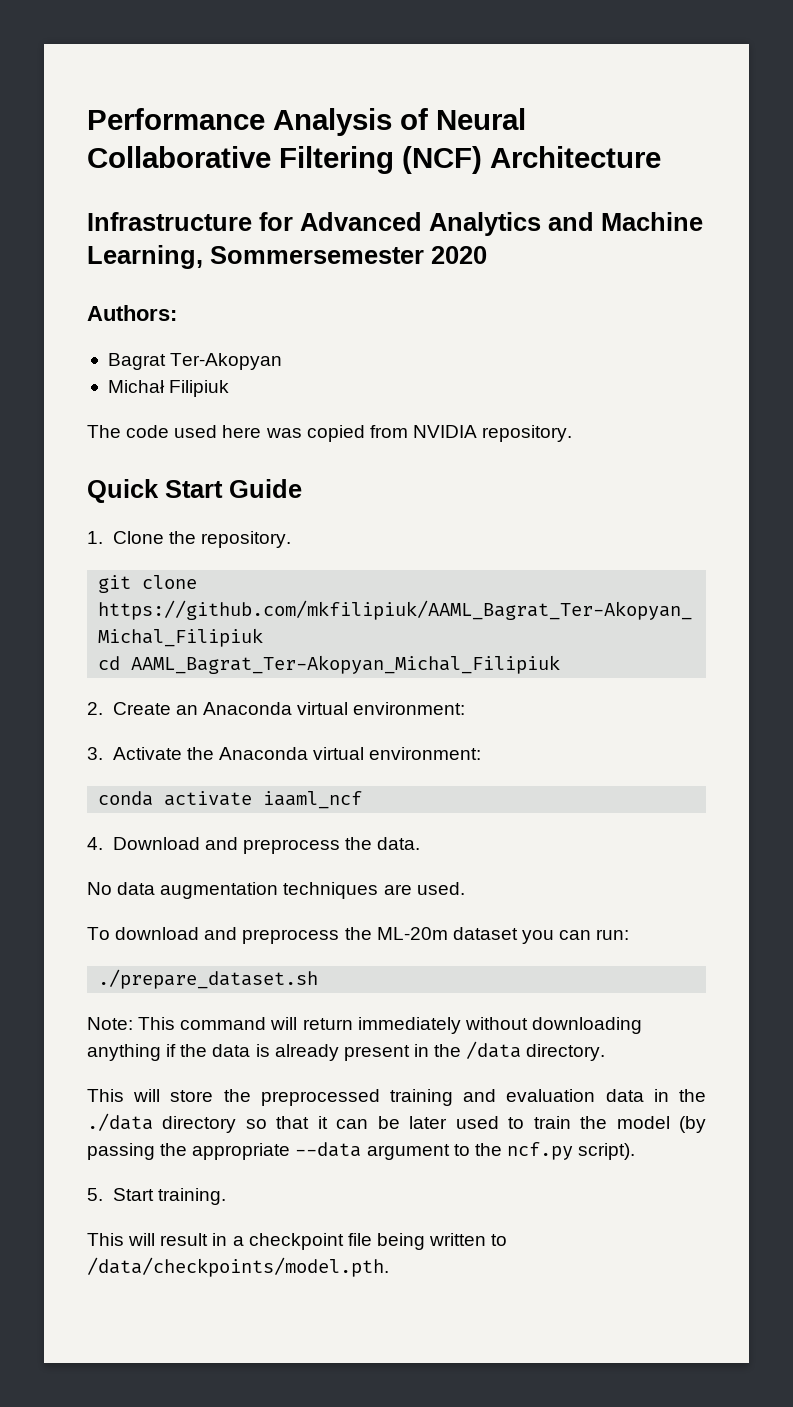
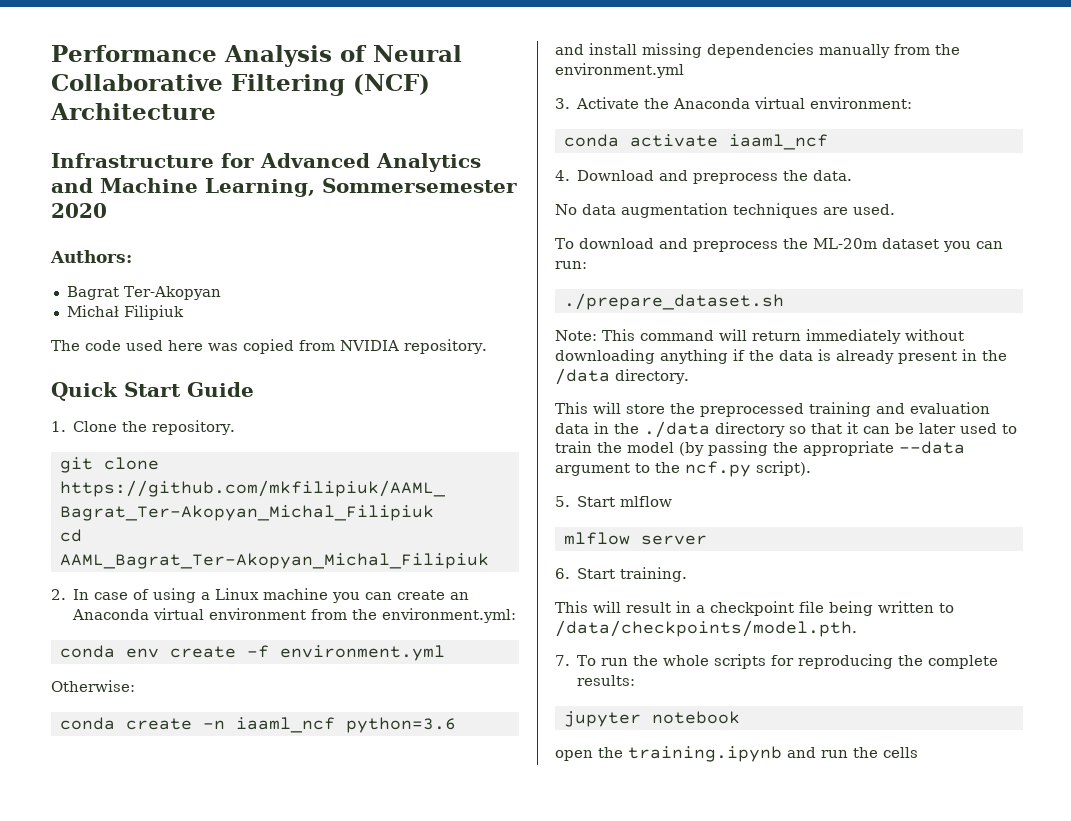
- 2. Create an Anaconda virtual environment:
+ 2. In case of using a Linux machine you can create an Anaconda virtual environment from the environment.yml:
+ conda env create -f environment.yml
+ Otherwise:
+ conda create -n iaaml_ncf python=3.6
+ and install missing dependencies manually from the environment.yml
- 5. Start training.
+ 5. Start mlflow
+ mlflow server
+ 6. Start training.
+ 7. To run the whole scripts for reproducing the complete results:
+ jupyter notebook
+ open the training.ipynb and run the cells

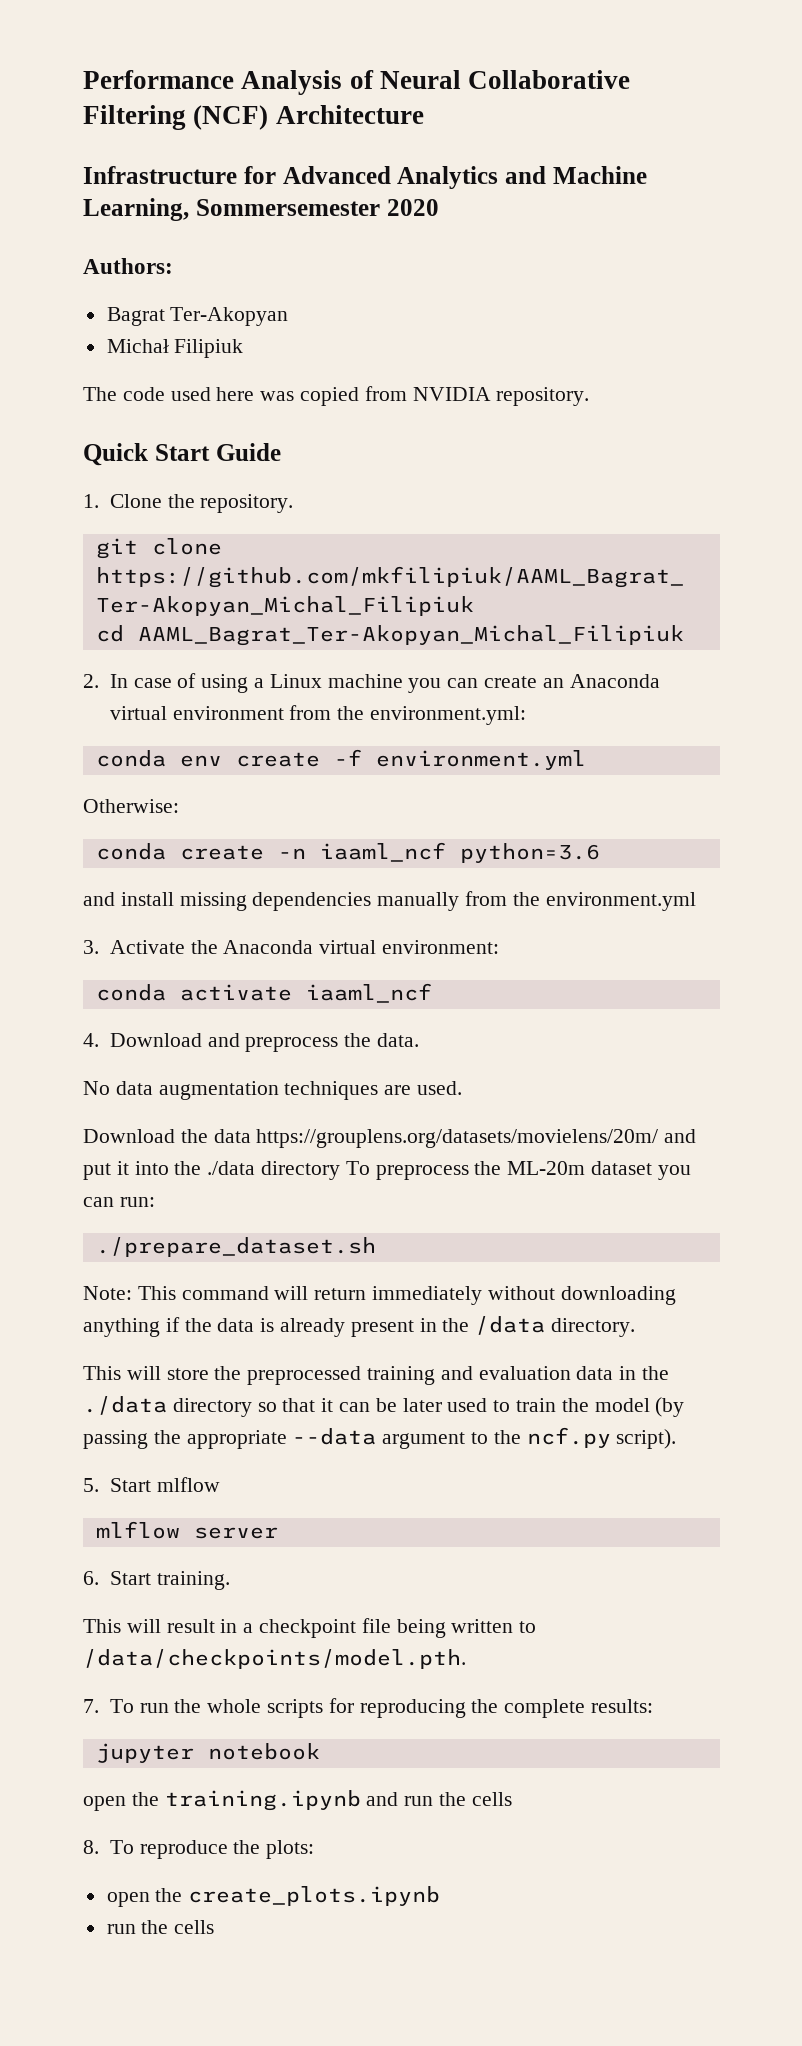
- To download and preprocess the ML-20m dataset you can run:
+ Download the data https://grouplens.org/datasets/movielens/20m/ and put it into the ./data directory To preprocess the ML-20m dataset you can run:
+ 8. To reproduce the plots:
+ open the create_plots.ipynb
+ run the cells

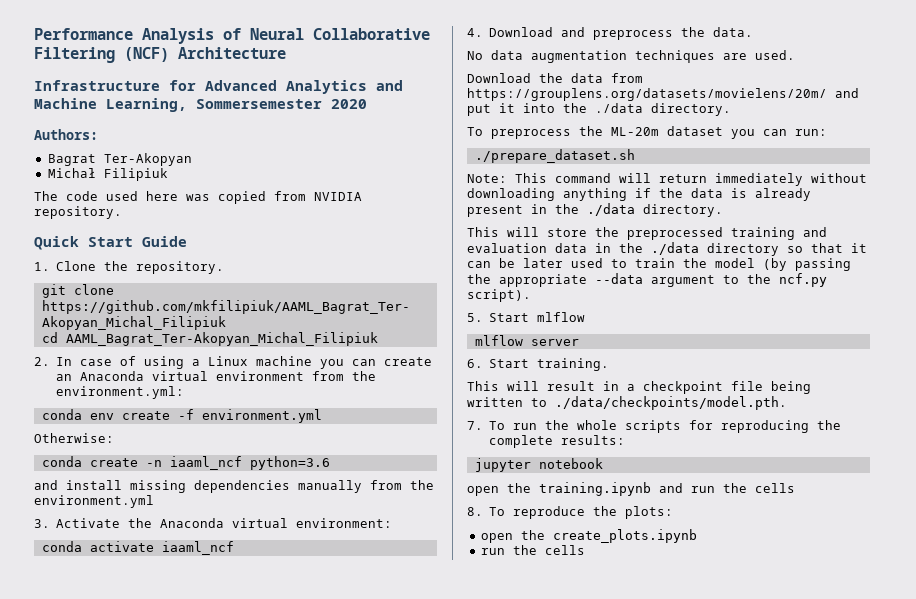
- Download the data https://grouplens.org/datasets/movielens/20m/ and put it into the ./data directory To preprocess the ML-20m dataset you can run:
+ Download the data from https://grouplens.org/datasets/movielens/20m/ and put it into the ./data directory.
+ To preprocess the ML-20m dataset you can run:
- Note: This command will return immediately without downloading anything if the data is already present in the /data directory.
+ Note: This command will return immediately without downloading anything if the data is already present in the ./data directory.
- This will result in a checkpoint file being written to /data/checkpoints/model.pth.
+ This will result in a checkpoint file being written to ./data/checkpoints/model.pth.

